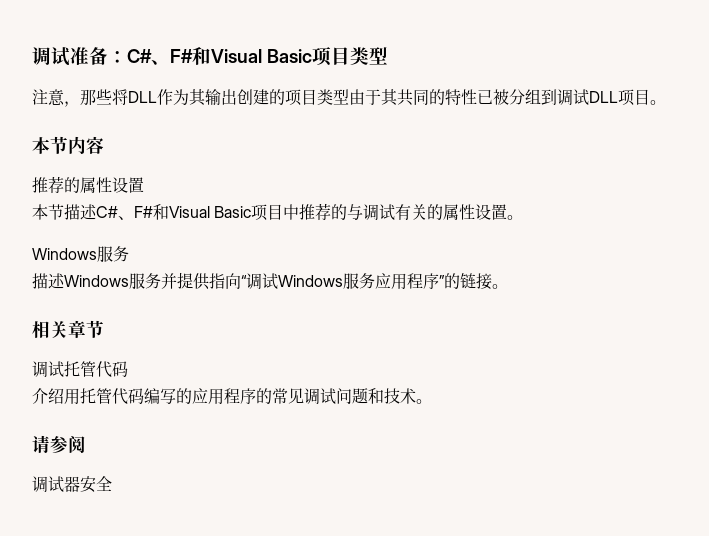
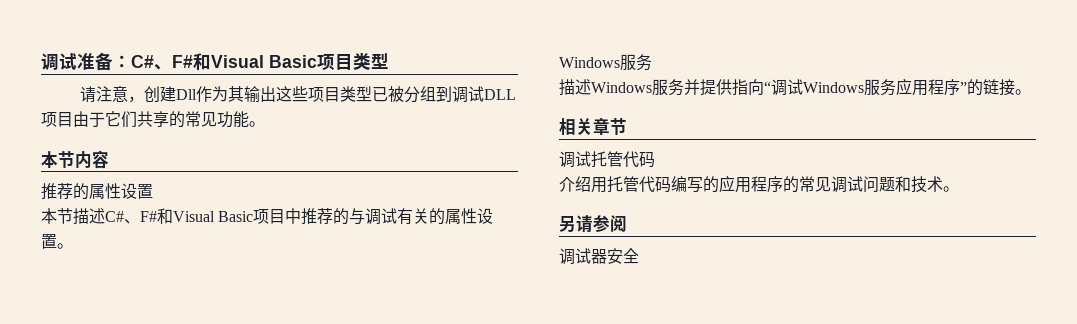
- 注意，那些将DLL作为其输出创建的项目类型由于其共同的特性已被分组到调试DLL项目。
+ 请注意，创建Dll作为其输出这些项目类型已被分组到调试DLL项目由于它们共享的常见功能。
- 请参阅
+ 另请参阅

